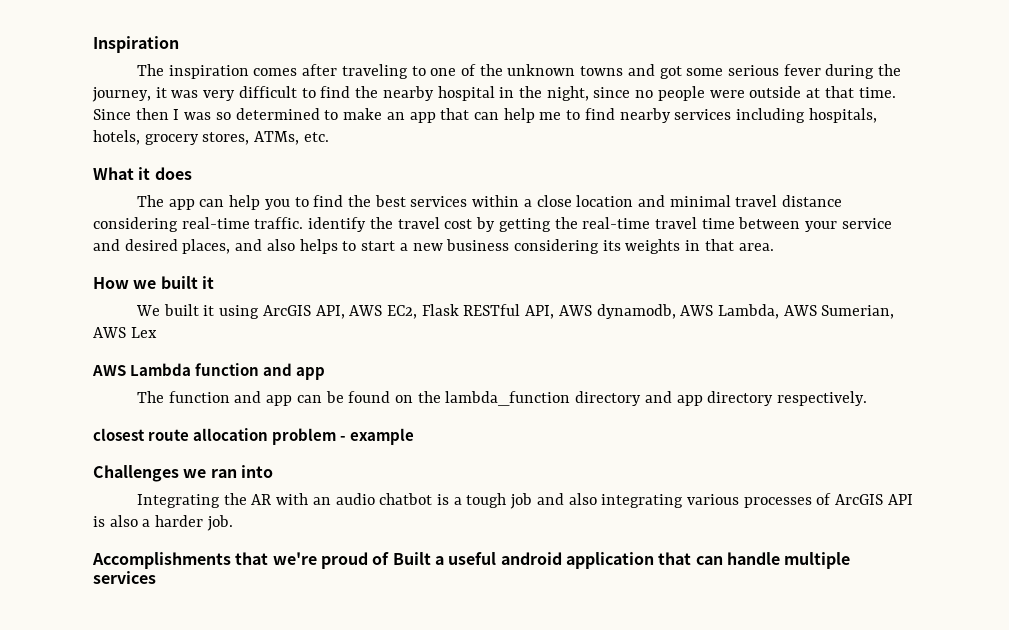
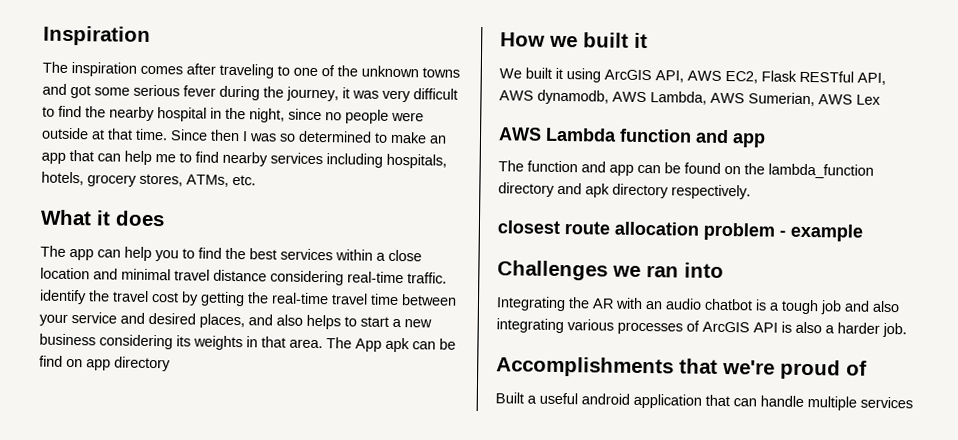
+ The App apk can be find on app directory
- The function and app can be found on the lambda_function directory and app directory respectively.
+ The function and app can be found on the lambda_function directory and apk directory respectively.
- Accomplishments that we're proud of Built a useful android application that can handle multiple services
+ Accomplishments that we're proud of
+ Built a useful android application that can handle multiple services

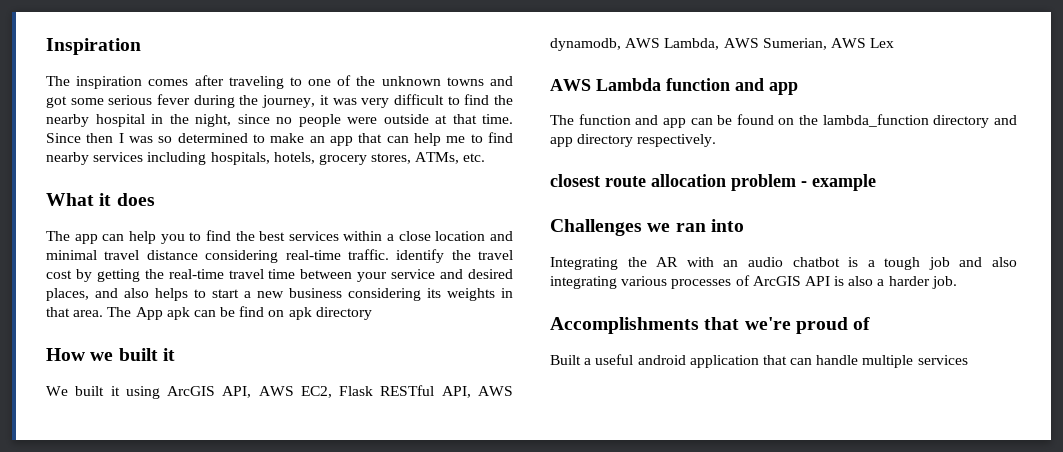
- The App apk can be find on app directory
+ The App apk can be find on apk directory
- The function and app can be found on the lambda_function directory and apk directory respectively.
+ The function and app can be found on the lambda_function directory and app directory respectively.

